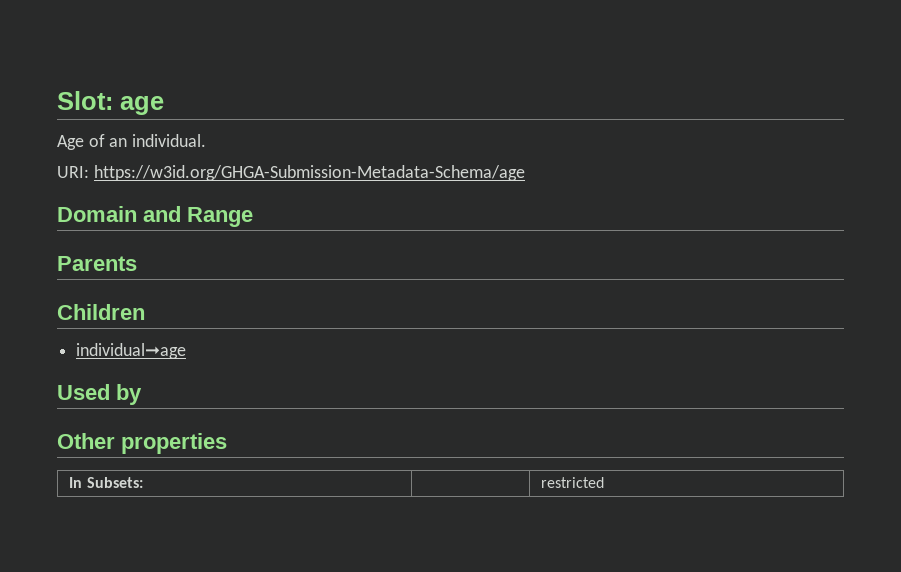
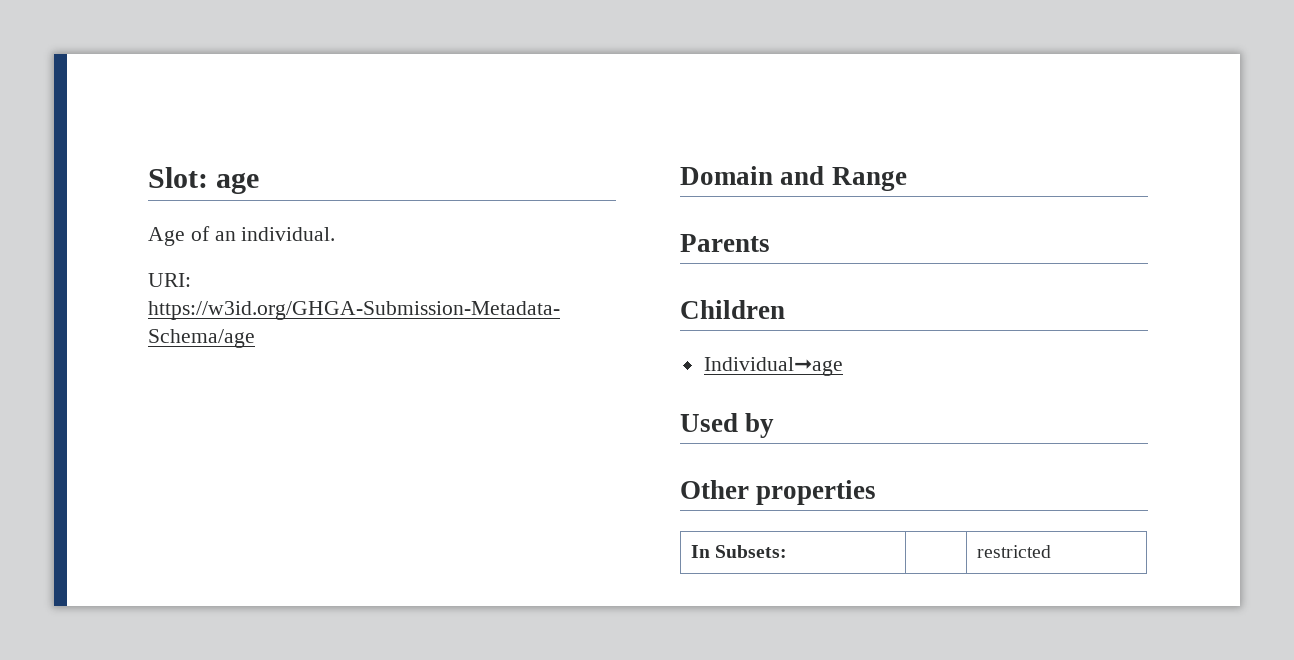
- individual➞age
+ Individual➞age

